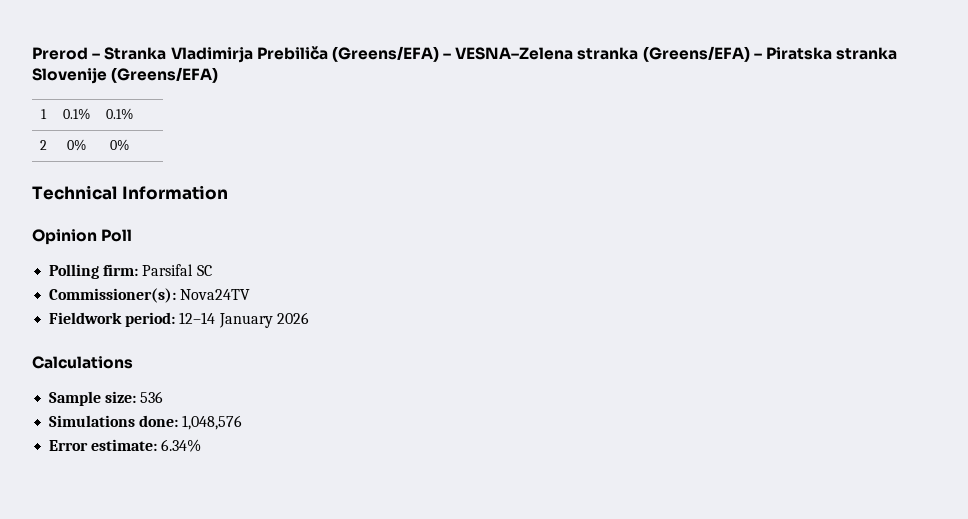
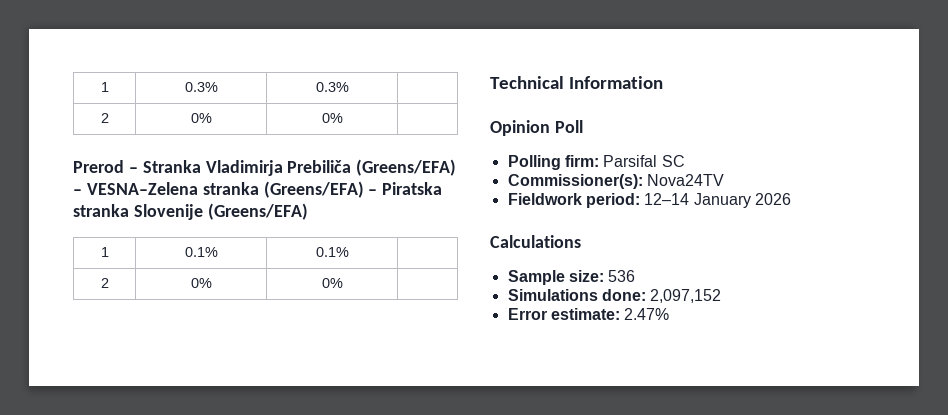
+ 1 | 0.3% | 0.3% |
+ 2 | 0% | 0% |
- Simulations done: 1,048,576
+ Simulations done: 2,097,152
- Error estimate: 6.34%
+ Error estimate: 2.47%

